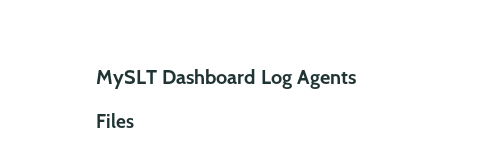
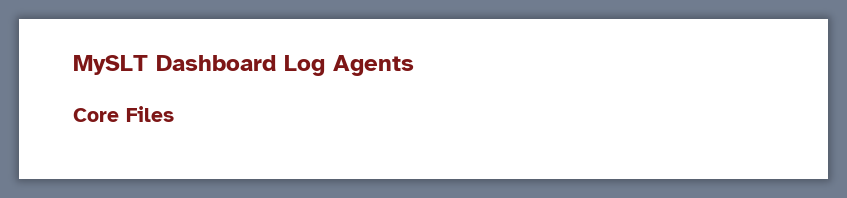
- Files
+ Core Files

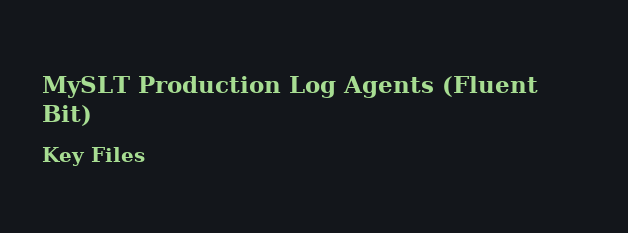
- MySLT Dashboard Log Agents
- Core Files
+ MySLT Production Log Agents (Fluent Bit)
+ Key Files

